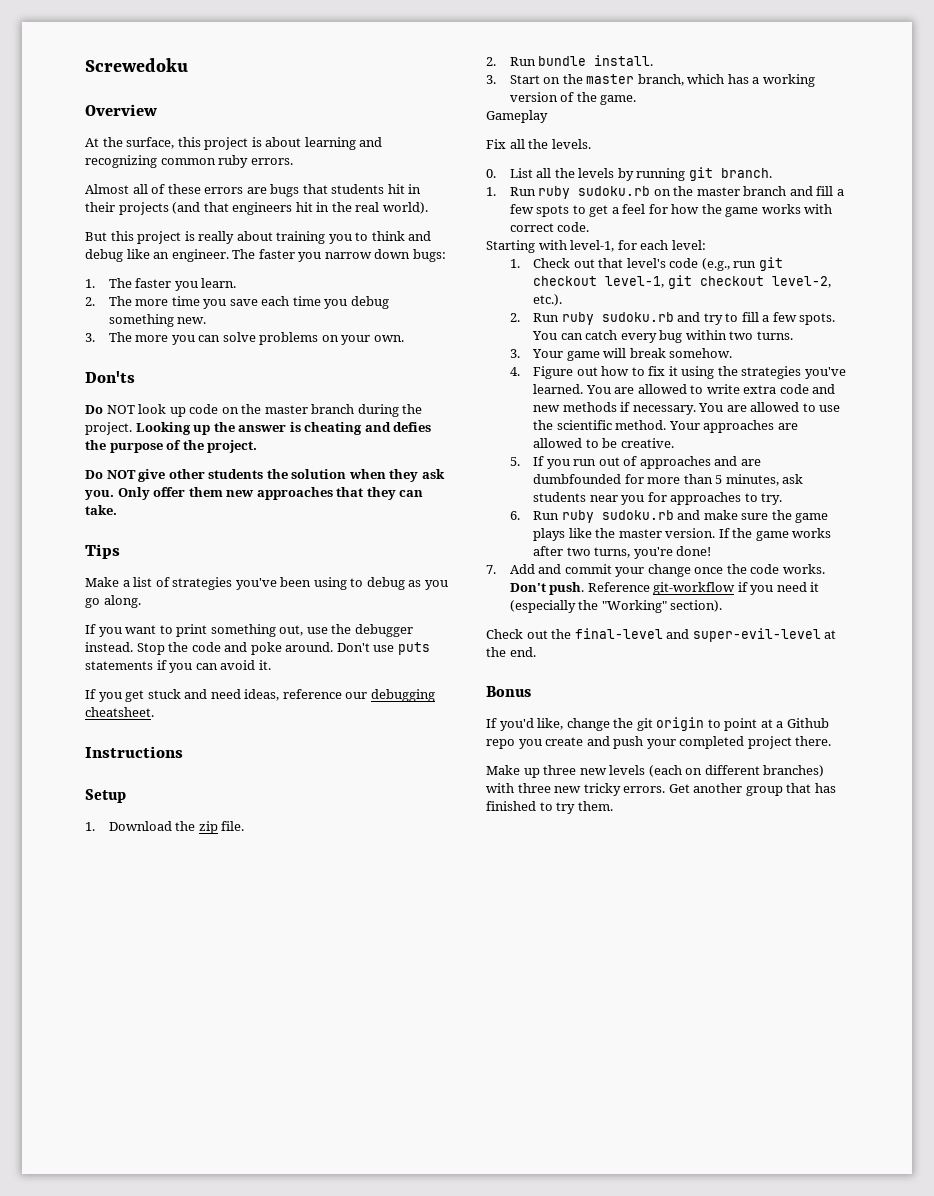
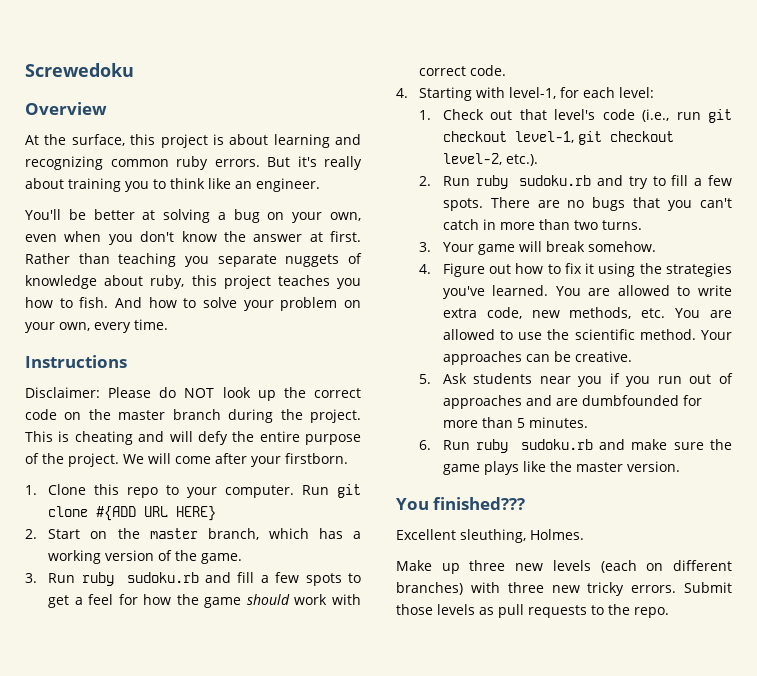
- At the surface, this project is about learning and recognizing common ruby errors.
- Almost all of these errors are bugs that students hit in their projects (and that engineers hit in the real world).
- But this project is really about training you to think and debug like an engineer. The faster you narrow down bugs:
- 1. The faster you learn.
- 2. The more time you save each time you debug something new.
- 3. The more you can solve problems on your own.
- Don'ts
- Do NOT look up code on the master branch during the project.
+ At the surface, this project is about learning and recognizing common ruby errors. But it's really about training you to think like an engineer.
+ You'll be better at solving a bug on your own, even when you don't know the answer at first. Rather than teaching you separate nuggets of knowledge about ruby, this project teaches you how to fish. And how to solve your problem on your own, every time.
+ Instructions
+ Disclaimer: Please do NOT look up the correct code on the master branch during the project.
- Looking up the answer is cheating and defies the purpose of the project.
- Do NOT give other students the solution when they ask you. Only offer them new approaches that they can take.
- Tips
- Make a list of strategies you've been using to debug as you go along.
- If you want to print something out, use the debugger instead. Stop the code and poke around. Don't use puts statements if you can avoid it.
- If you get stuck and need ideas, reference our debugging cheatsheet.
- Instructions
- Setup
- 1. Download the zip file.
- 2. Run bundle install.
- 3. Start on the master branch, which has a working version of the game.
+ This is cheating and will defy the entire purpose of the project. We will come after your firstborn.
+ 1. Clone this repo to your computer. Run git clone #{ADD URL HERE}
+ 2. Start on the master branch, which has a working version of the game.
- Gameplay
- Fix all the levels.
- 0. List all the levels by running git branch.
- 1. Run ruby sudoku.rb on the master branch and fill a few spots to get a feel for how the game works with correct code.
+ 3. Run ruby sudoku.rb and fill a few spots to get a feel for how the game should work with correct code.
- Starting with level-1, for each level:
+ 4. Starting with level-1, for each level:
- 1. Check out that level's code (e.g., run git checkout level-1, git checkout level-2, etc.).
+ 1. Check out that level's code (i.e., run git checkout level-1, git checkout level-2, etc.).
- You can catch every bug within two turns.
+ There are no bugs that you can't catch in more than two turns.
- You are allowed to write extra code and new methods if necessary. You are allowed to use the scientific method.
+ You are allowed to write extra code, new methods, etc. You are allowed to use the scientific method.
- Your approaches are allowed to be creative.
+ Your approaches can be creative.
- 5. If you run out of approaches and are dumbfounded for more than 5 minutes, ask students near you for approaches to try.
+ 5. Ask students near you if you run out of approaches and are dumbfounded for more than 5 minutes.
- 6. Run ruby sudoku.rb and make sure the game plays like the master version. If the game works after two turns, you're done!
- 7. Add and commit your change once the code works. Don't push. Reference git-workflow if you need it (especially the "Working" section).
- Check out the final-level and super-evil-level at the end.
- Bonus
- If you'd like, change the git origin to point at a Github repo you create and push your completed project there.
+ 6. Run ruby sudoku.rb and make sure the game plays like the master version.
+ You finished???
+ Excellent sleuthing, Holmes.
- Get another group that has finished to try them.
+ Submit those levels as pull requests to the repo.

